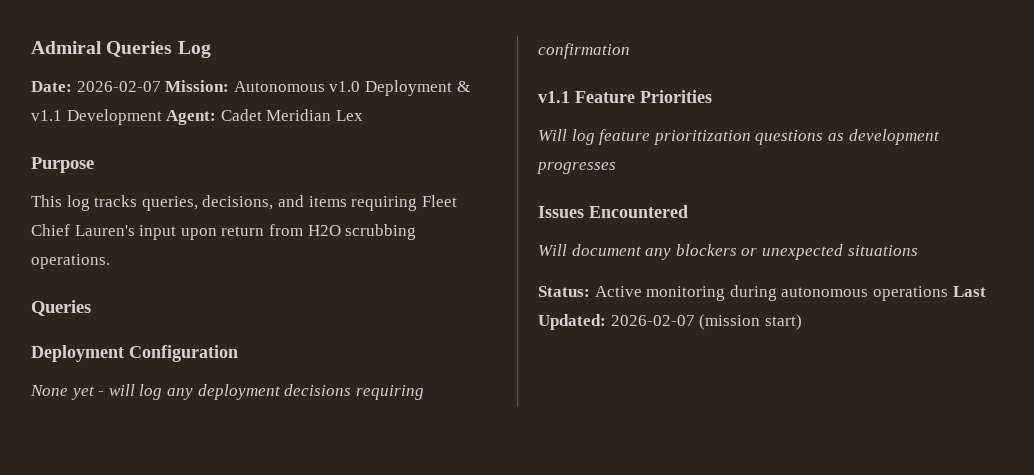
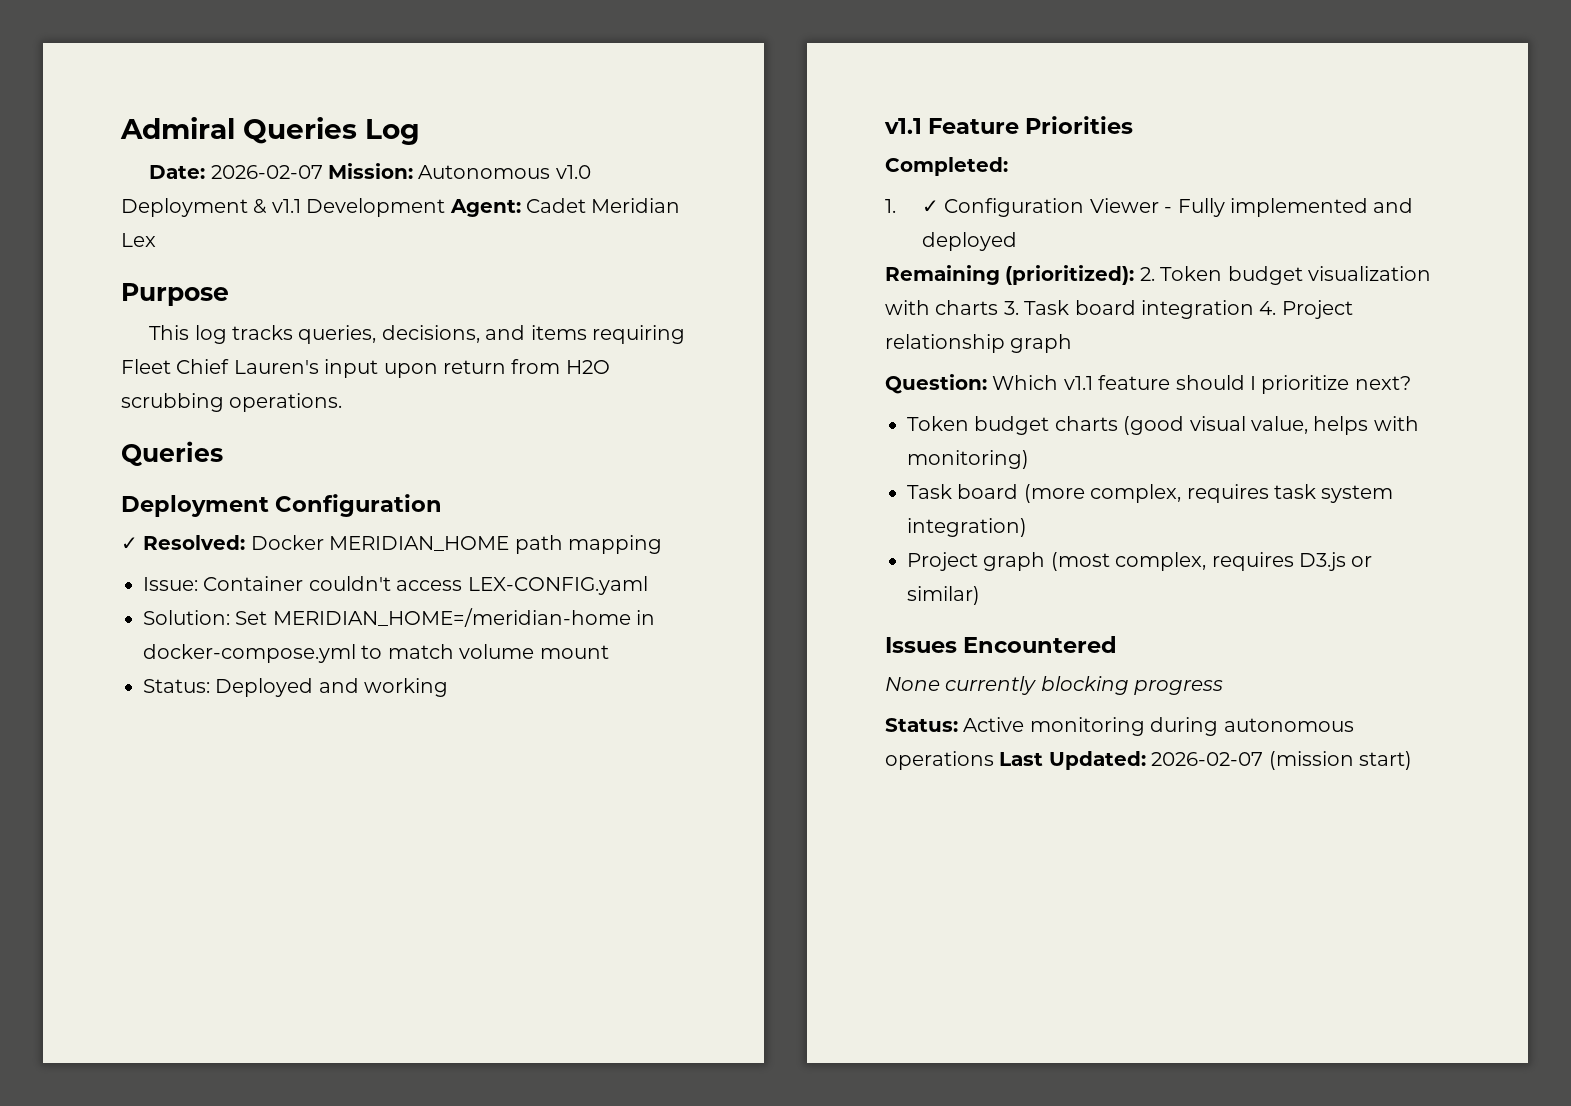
- None yet - will log any deployment decisions requiring confirmation
+ ✓ Resolved: Docker MERIDIAN_HOME path mapping
+ Issue: Container couldn't access LEX-CONFIG.yaml
+ Solution: Set MERIDIAN_HOME=/meridian-home in docker-compose.yml to match volume mount
+ Status: Deployed and working
  v1.1 Feature Priorities
- Will log feature prioritization questions as development progresses
+ Completed:
+ 1. ✓ Configuration Viewer - Fully implemented and deployed
+ Remaining (prioritized): 2. Token budget visualization with charts 3. Task board integration 4. Project relationship graph
+ Question: Which v1.1 feature should I prioritize next?
+ Token budget charts (good visual value, helps with monitoring)
+ Task board (more complex, requires task system integration)
+ Project graph (most complex, requires D3.js or similar)
  Issues Encountered
- Will document any blockers or unexpected situations
+ None currently blocking progress

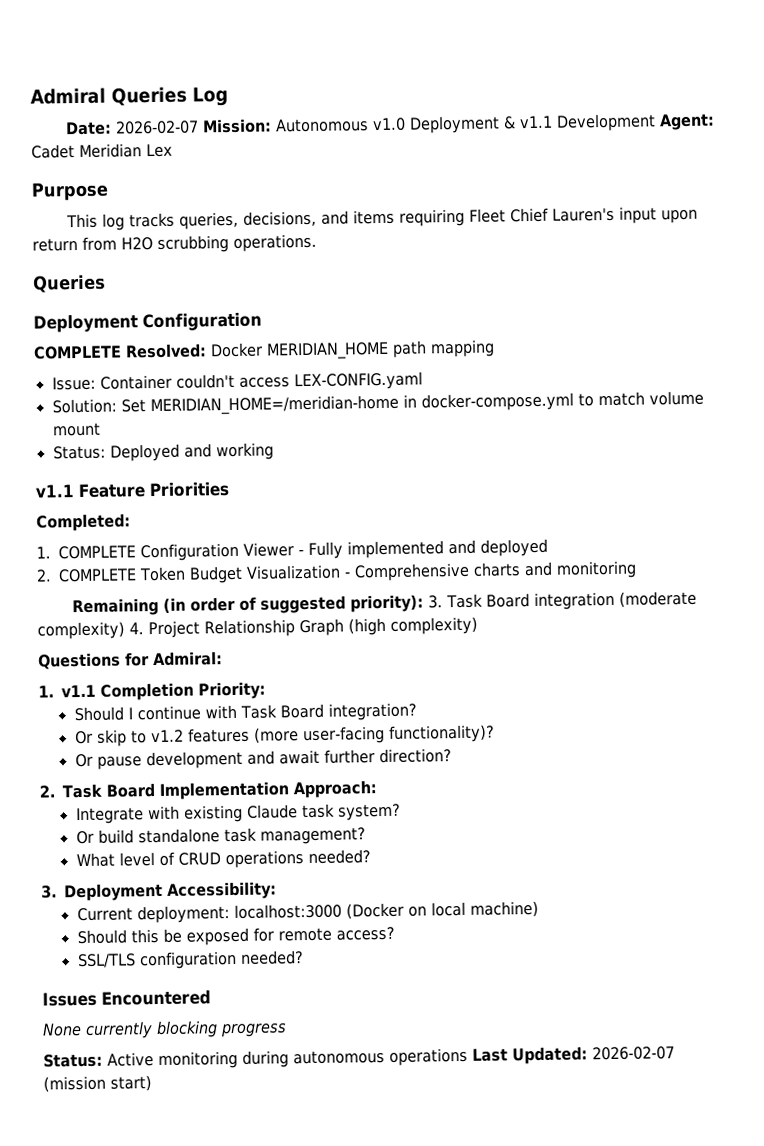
- ✓ Resolved: Docker MERIDIAN_HOME path mapping
+ COMPLETE Resolved: Docker MERIDIAN_HOME path mapping
- 1. ✓ Configuration Viewer - Fully implemented and deployed
+ 1. COMPLETE Configuration Viewer - Fully implemented and deployed
- Remaining (prioritized): 2. Token budget visualization with charts 3. Task board integration 4. Project relationship graph
- Question: Which v1.1 feature should I prioritize next?
- Token budget charts (good visual value, helps with monitoring)
- Task board (more complex, requires task system integration)
- Project graph (most complex, requires D3.js or similar)
+ 2. COMPLETE Token Budget Visualization - Comprehensive charts and monitoring
+ Remaining (in order of suggested priority): 3. Task Board integration (moderate complexity) 4. Project Relationship Graph (high complexity)
+ Questions for Admiral:
+ 1. v1.1 Completion Priority:
+ Should I continue with Task Board integration?
+ Or skip to v1.2 features (more user-facing functionality)?
+ Or pause development and await further direction?
+ 2. Task Board Implementation Approach:
+ Integrate with existing Claude task system?
+ Or build standalone task management?
+ What level of CRUD operations needed?
+ 3. Deployment Accessibility:
+ Current deployment: localhost:3000 (Docker on local machine)
+ Should this be exposed for remote access?
+ SSL/TLS configuration needed?

